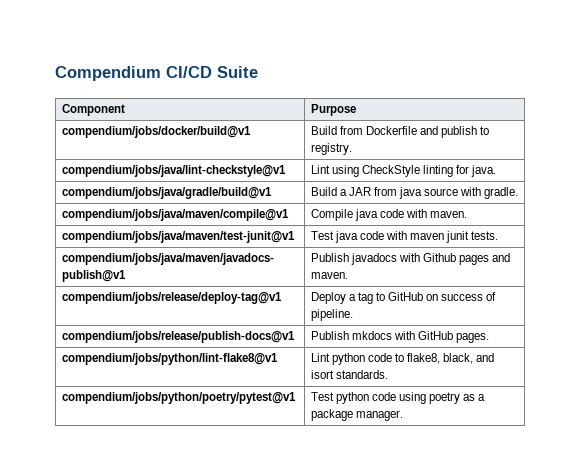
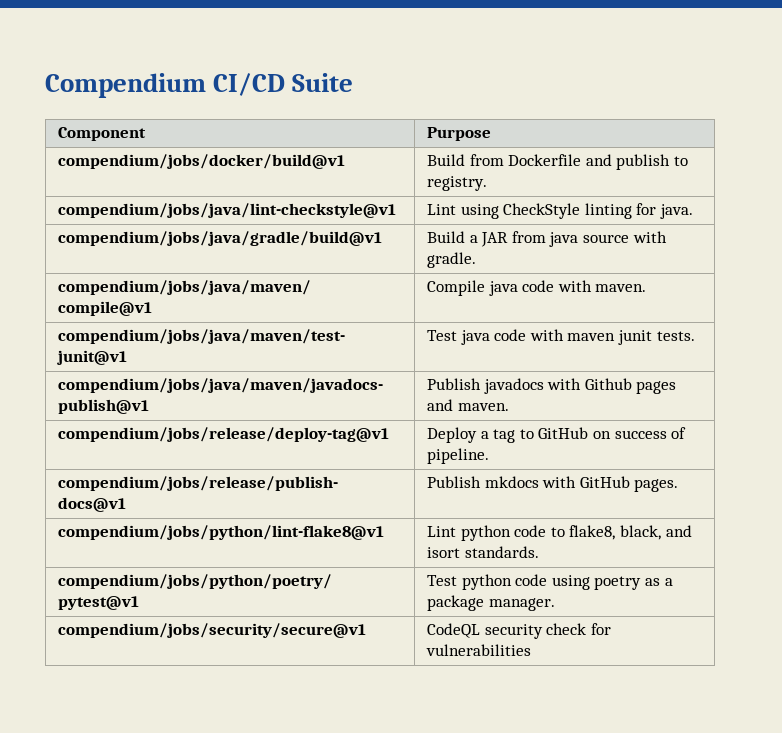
+ compendium/jobs/security/secure@v1 | CodeQL security check for vulnerabilities

